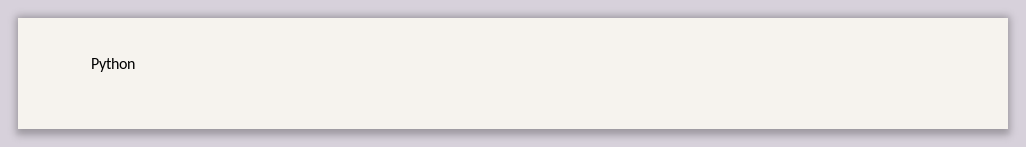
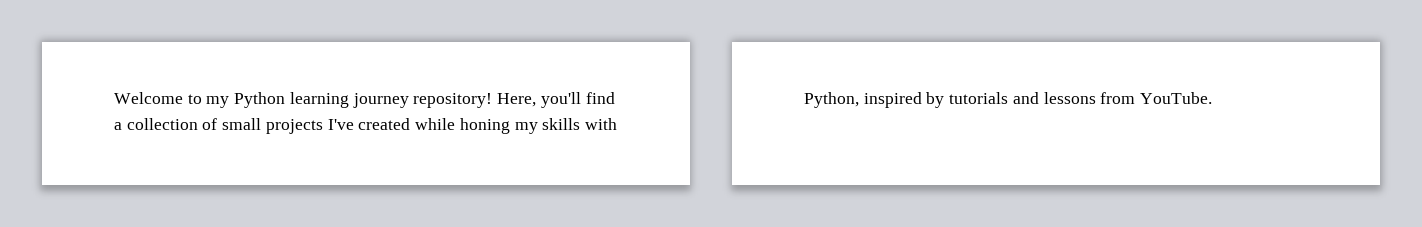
- Python
+ Welcome to my Python learning journey repository! Here, you'll find a collection of small projects I've created while honing my skills with Python, inspired by tutorials and lessons from YouTube.

